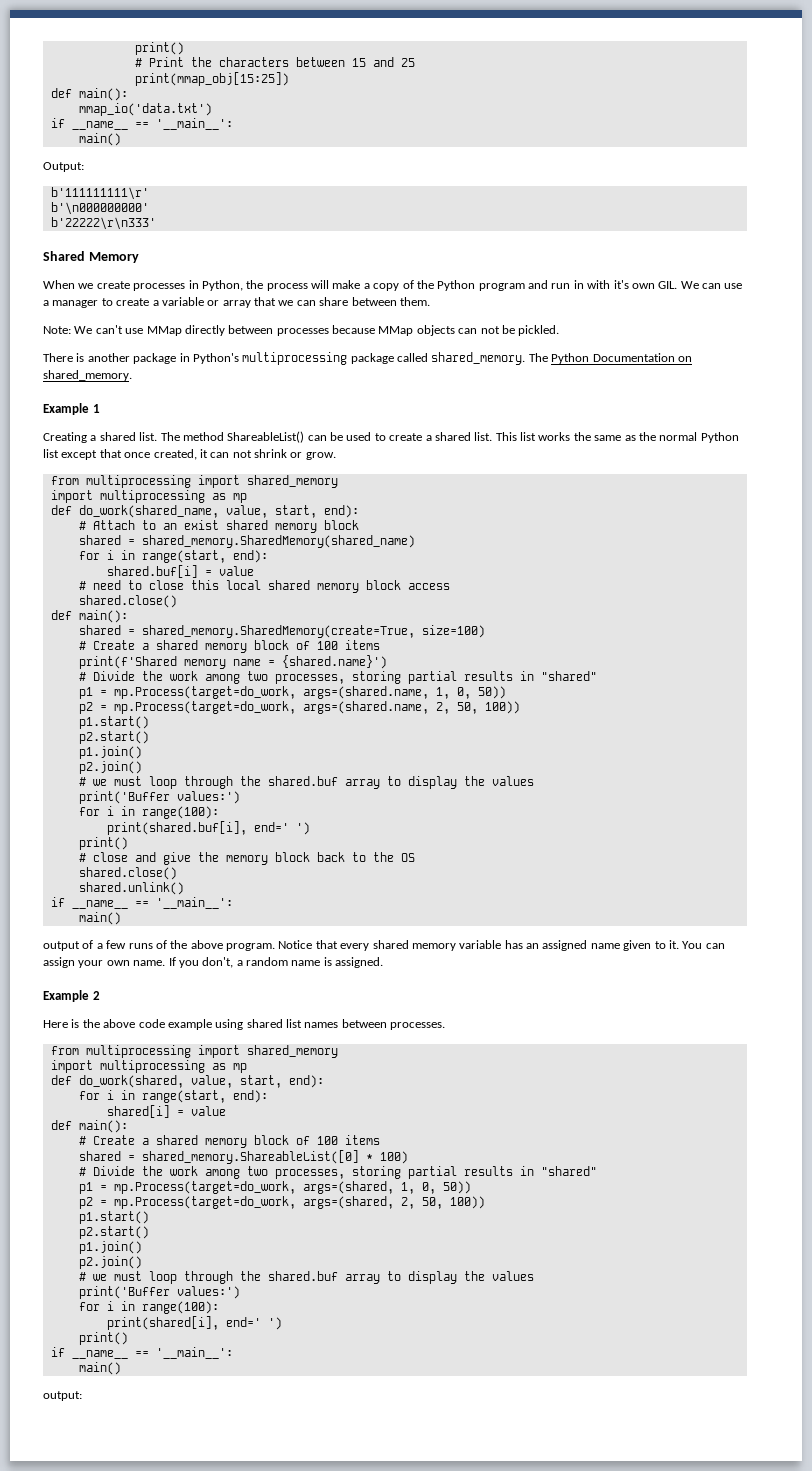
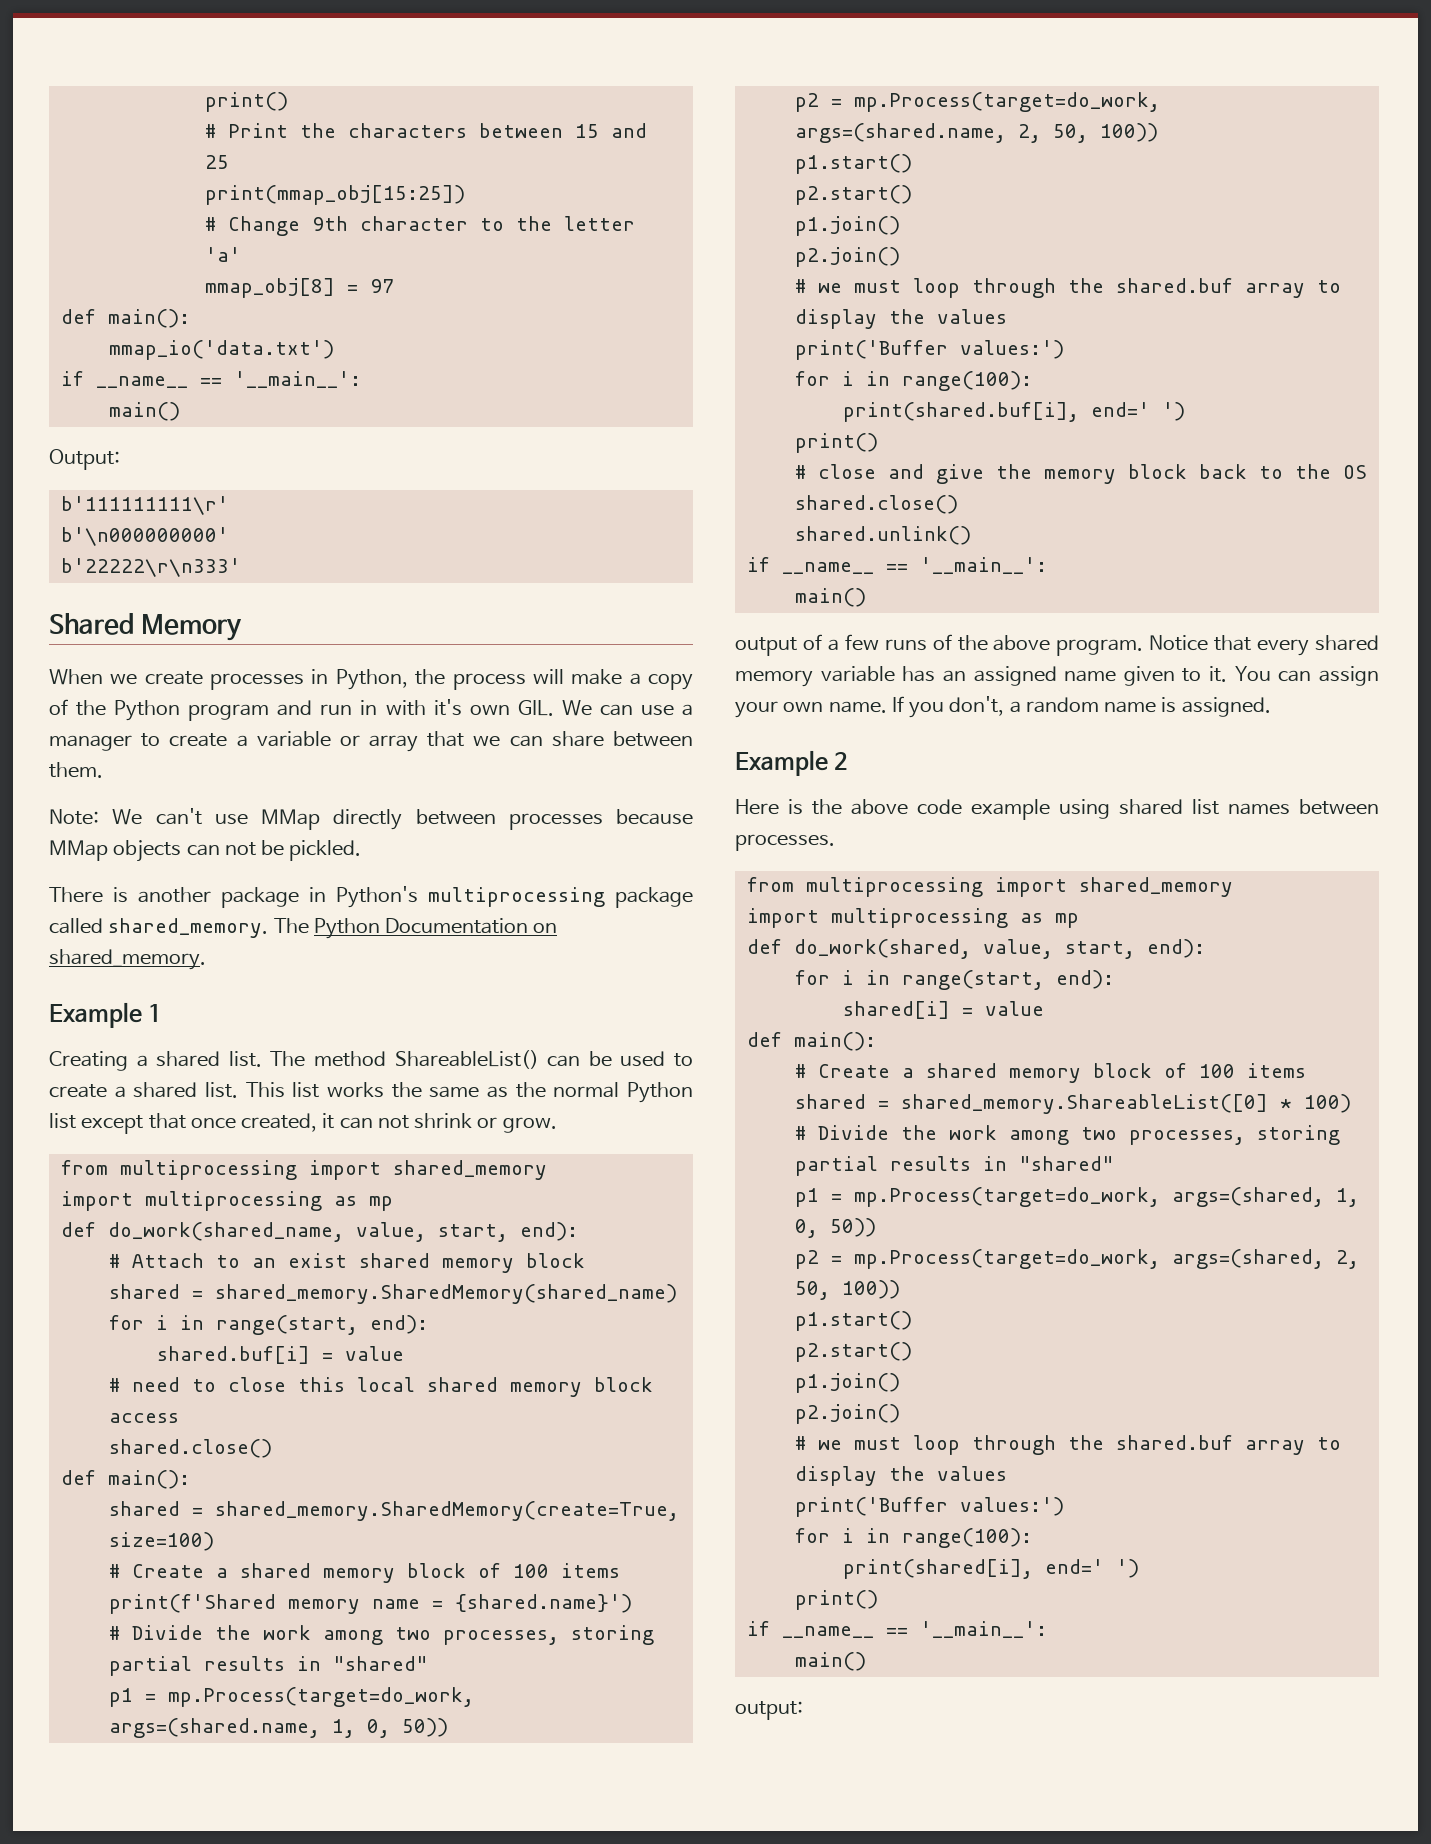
+ # Change 9th character to the letter 'a'
+ mmap_obj[8] = 97

